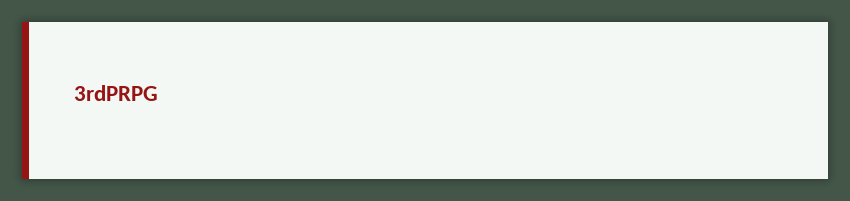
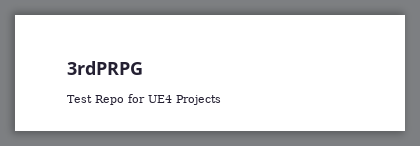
+ Test Repo for UE4 Projects

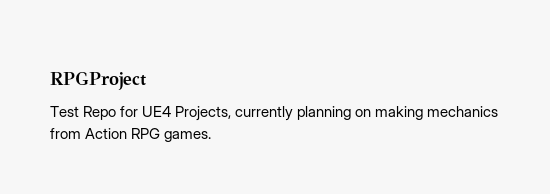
- 3rdPRPG
+ RPGProject
- Test Repo for UE4 Projects
+ Test Repo for UE4 Projects, currently planning on making mechanics from Action RPG games.

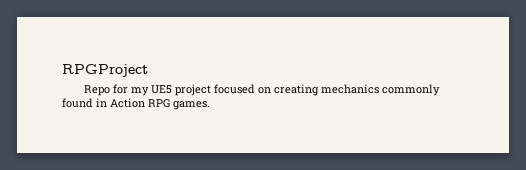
- Test Repo for UE4 Projects, currently planning on making mechanics from Action RPG games.
+ Repo for my UE5 project focused on creating mechanics commonly found in Action RPG games.

